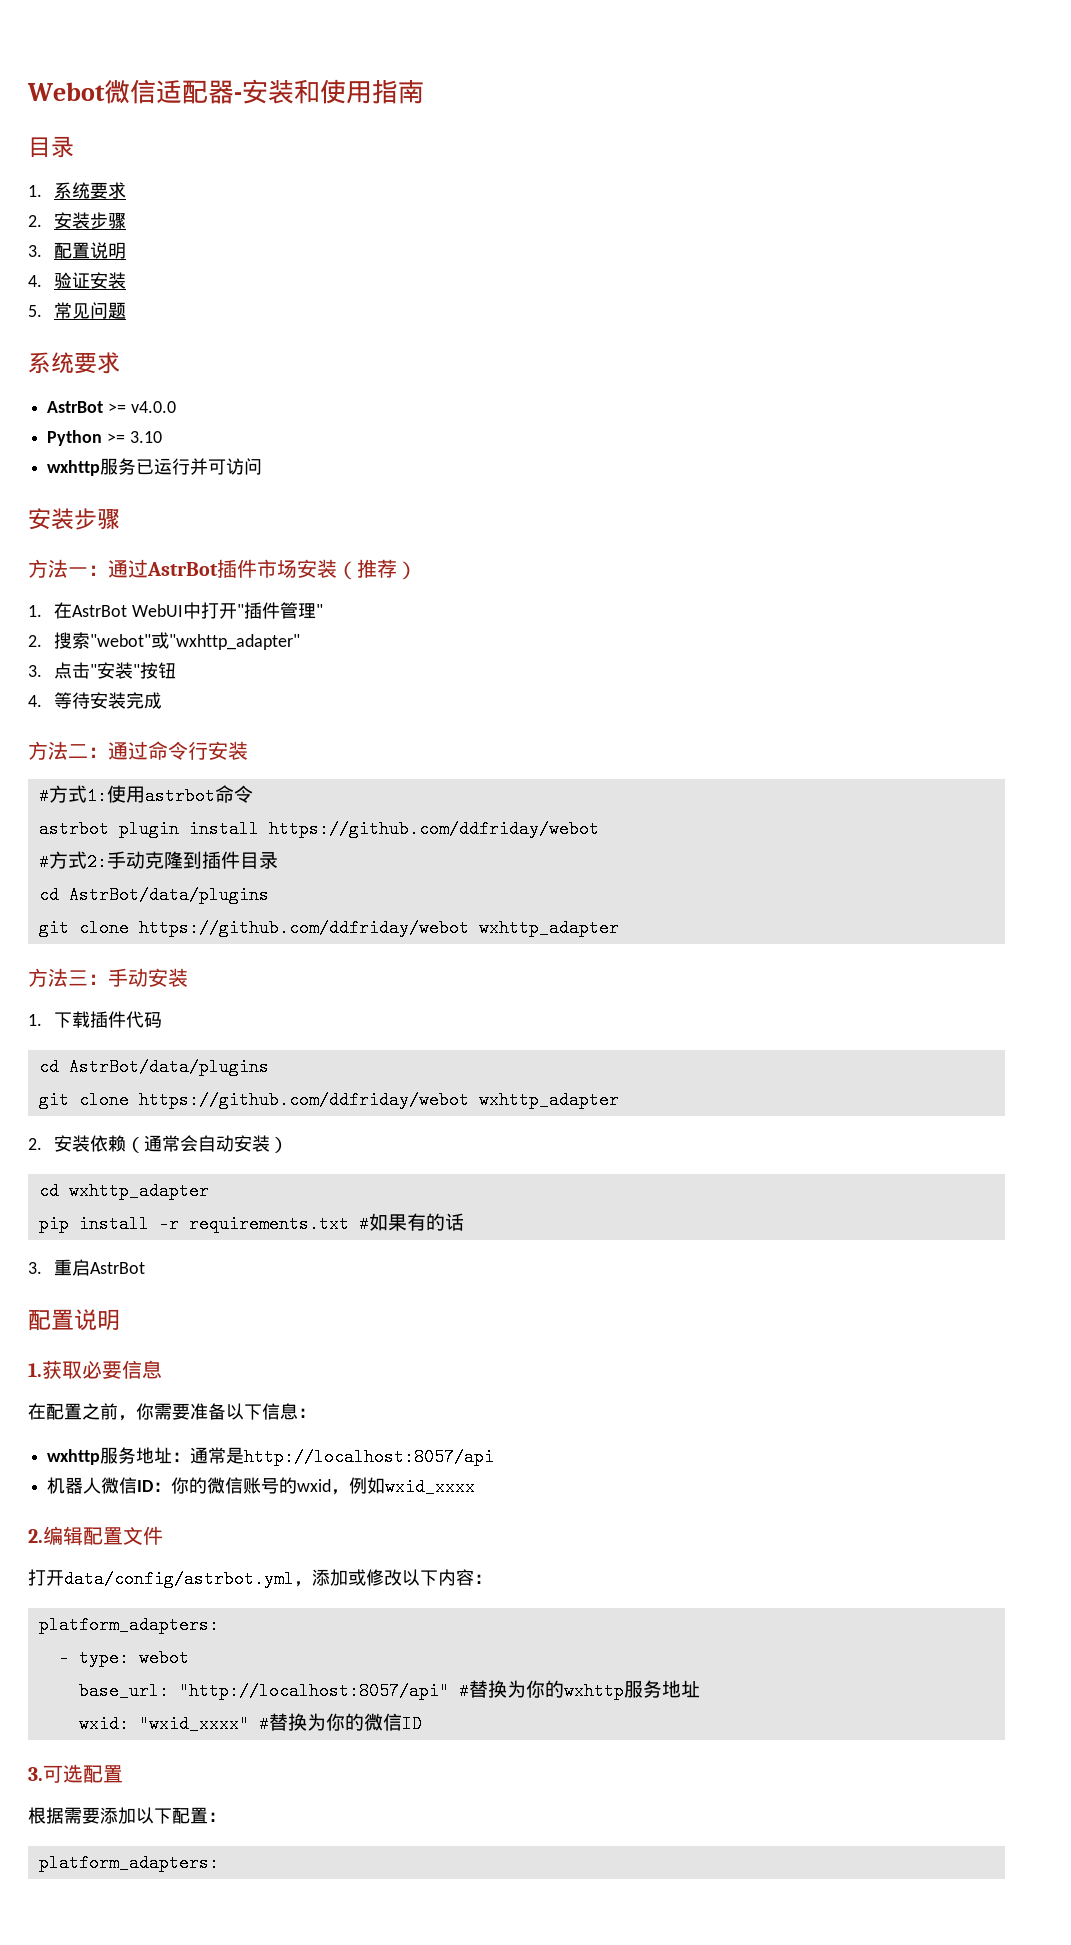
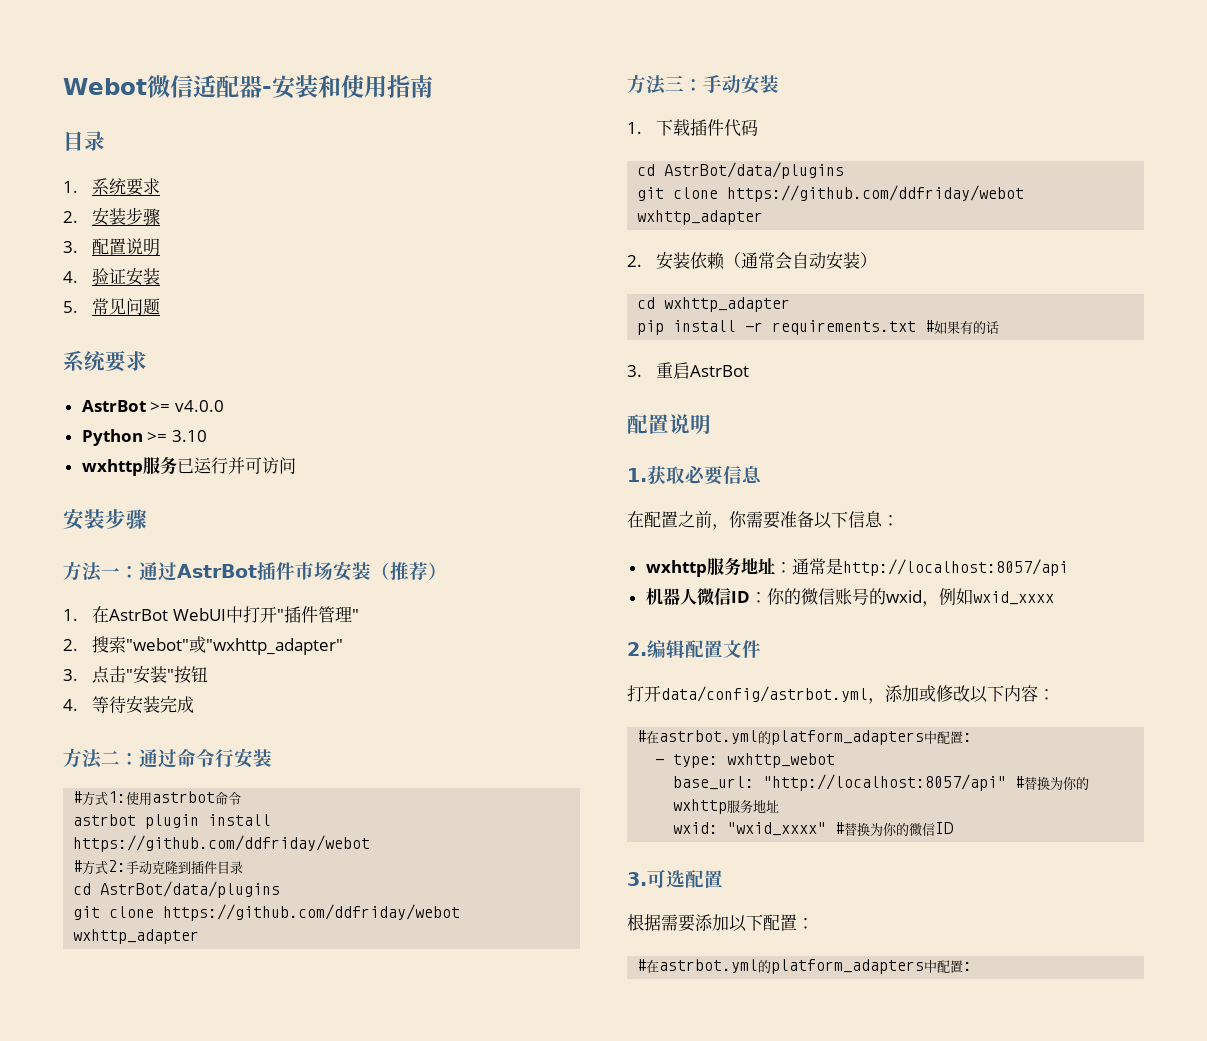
  打开data/config/astrbot.yml，添加或修改以下内容：
- platform_adapters:
+ #在astrbot.yml的platform_adapters中配置:
- - type: webot
+ - type: wxhttp_webot
  根据需要添加以下配置：
- platform_adapters:
+ #在astrbot.yml的platform_adapters中配置:

